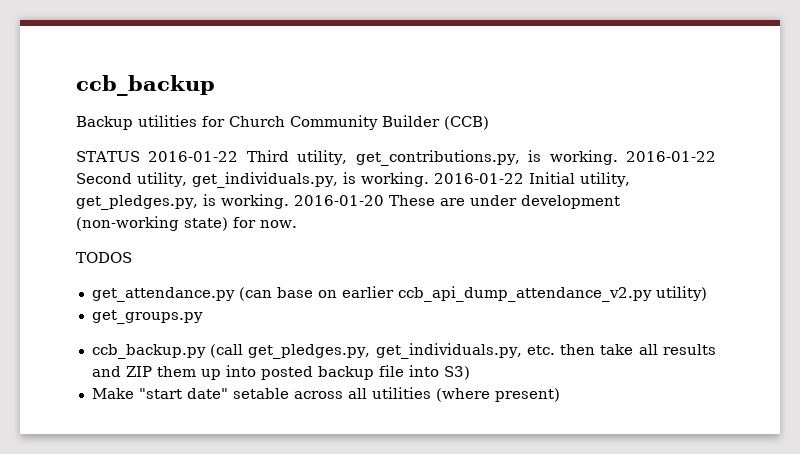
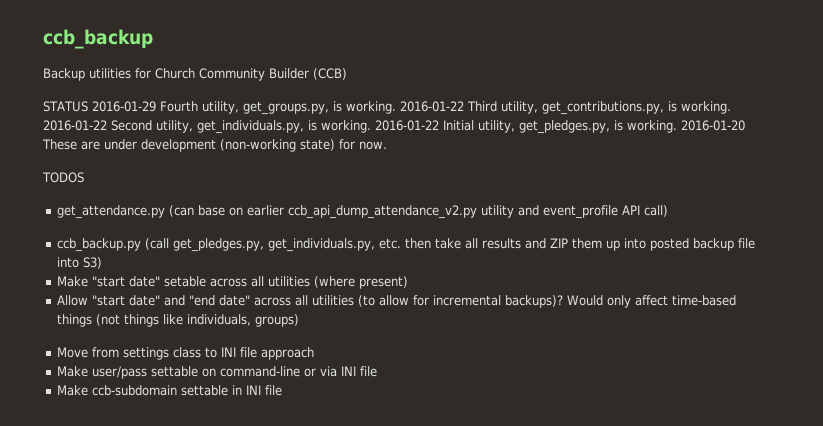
- STATUS 2016-01-22 Third utility, get_contributions.py, is working.
+ STATUS 2016-01-29 Fourth utility, get_groups.py, is working. 2016-01-22 Third utility, get_contributions.py, is working.
- get_attendance.py (can base on earlier ccb_api_dump_attendance_v2.py utility)
- get_groups.py
+ get_attendance.py (can base on earlier ccb_api_dump_attendance_v2.py utility and event_profile API call)
+ Allow "start date" and "end date" across all utilities (to allow for incremental backups)? Would only affect time-based things (not things like individuals, groups)
+ Move from settings class to INI file approach
+ Make user/pass settable on command-line or via INI file
+ Make ccb-subdomain settable in INI file

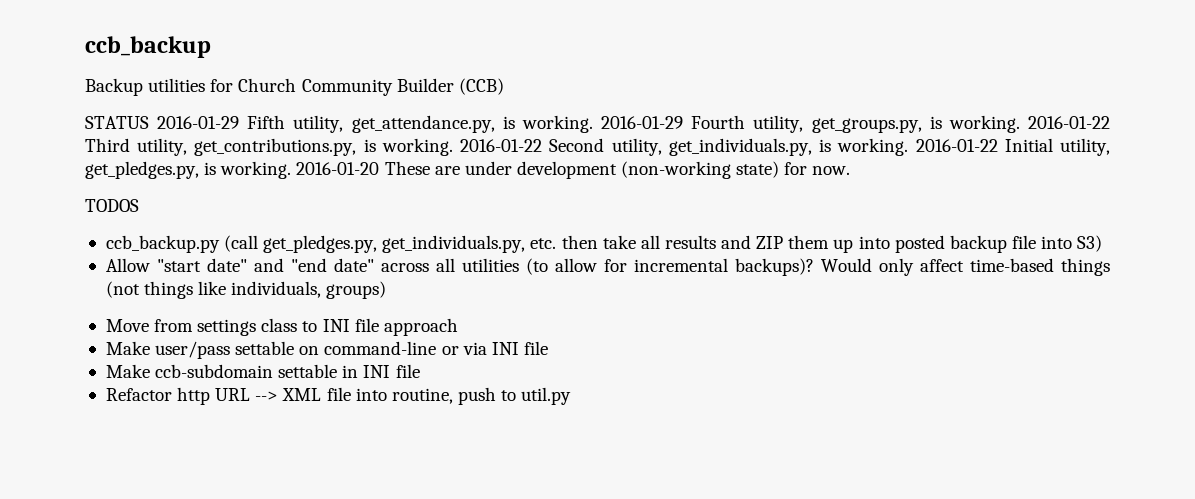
- STATUS 2016-01-29 Fourth utility, get_groups.py, is working.
+ STATUS 2016-01-29 Fifth utility, get_attendance.py, is working. 2016-01-29 Fourth utility, get_groups.py, is working.
- get_attendance.py (can base on earlier ccb_api_dump_attendance_v2.py utility and event_profile API call)
- Make "start date" setable across all utilities (where present)
+ Refactor http URL --> XML file into routine, push to util.py

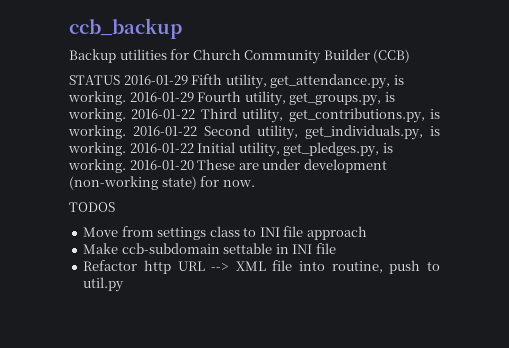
- ccb_backup.py (call get_pledges.py, get_individuals.py, etc. then take all results and ZIP them up into posted backup file into S3)
- Allow "start date" and "end date" across all utilities (to allow for incremental backups)? Would only affect time-based things (not things like individuals, groups)
- Make user/pass settable on command-line or via INI file

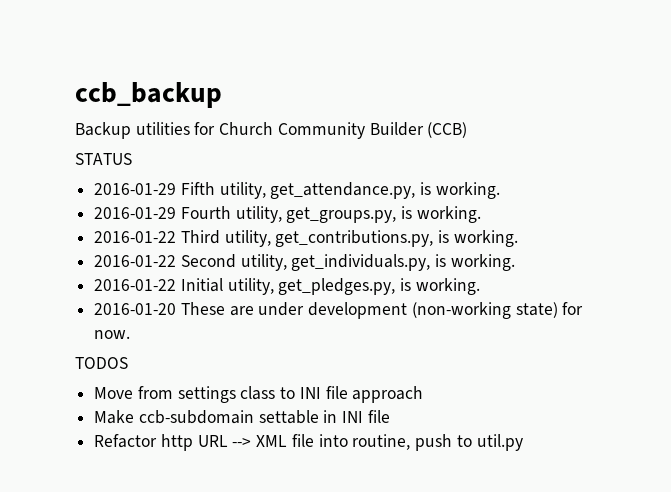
- STATUS 2016-01-29 Fifth utility, get_attendance.py, is working. 2016-01-29 Fourth utility, get_groups.py, is working. 2016-01-22 Third utility, get_contributions.py, is working. 2016-01-22 Second utility, get_individuals.py, is working. 2016-01-22 Initial utility, get_pledges.py, is working. 2016-01-20 These are under development (non-working state) for now.
+ STATUS
+ 2016-01-29 Fifth utility, get_attendance.py, is working.
+ 2016-01-29 Fourth utility, get_groups.py, is working.
+ 2016-01-22 Third utility, get_contributions.py, is working.
+ 2016-01-22 Second utility, get_individuals.py, is working.
+ 2016-01-22 Initial utility, get_pledges.py, is working.
+ 2016-01-20 These are under development (non-working state) for now.

